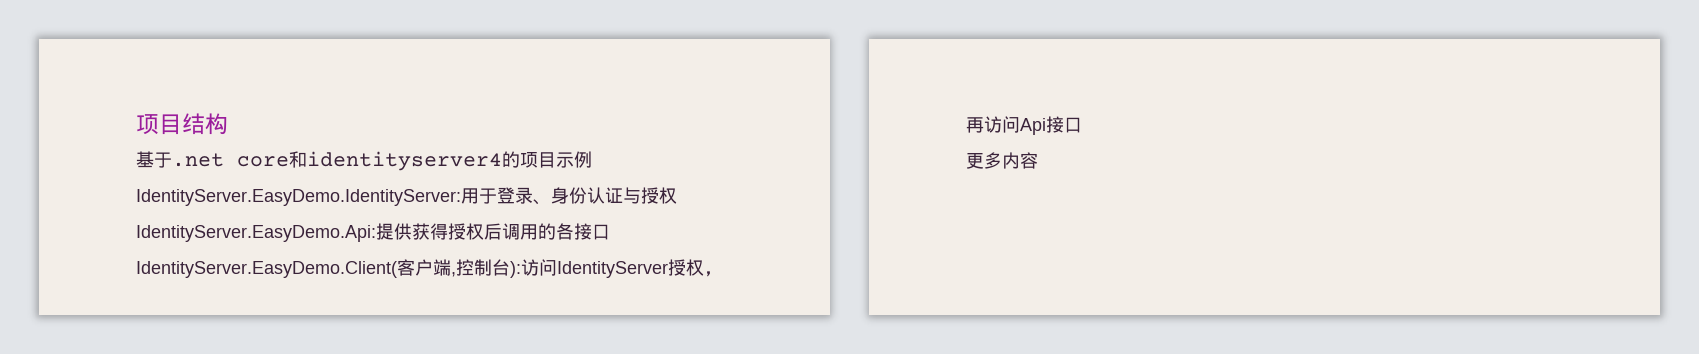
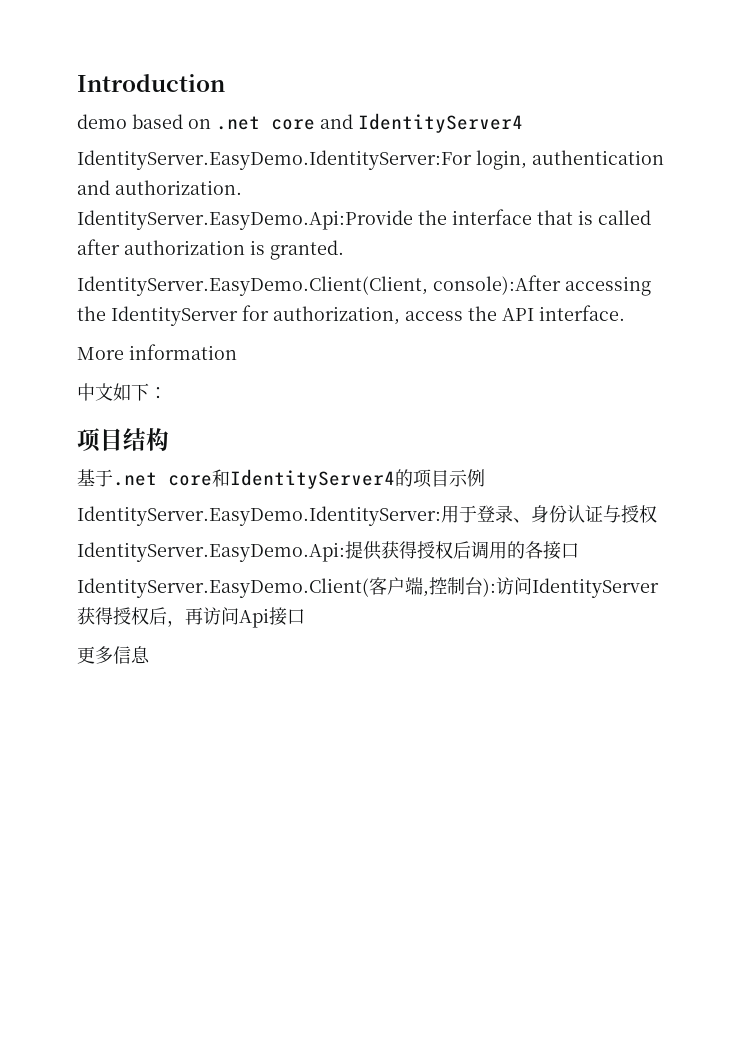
+ Introduction
+ demo based on .net core and IdentityServer4
+ IdentityServer.EasyDemo.IdentityServer:For login, authentication and authorization.
+ IdentityServer.EasyDemo.Api:Provide the interface that is called after authorization is granted.
+ IdentityServer.EasyDemo.Client(Client, console):After accessing the IdentityServer for authorization, access the API interface.
+ More information
+ 中文如下：
- 基于.net core和identityserver4的项目示例
+ 基于.net core和IdentityServer4的项目示例
- IdentityServer.EasyDemo.Client(客户端,控制台):访问IdentityServer授权，再访问Api接口
+ IdentityServer.EasyDemo.Client(客户端,控制台):访问IdentityServer获得授权后，再访问Api接口
- 更多内容
+ 更多信息

